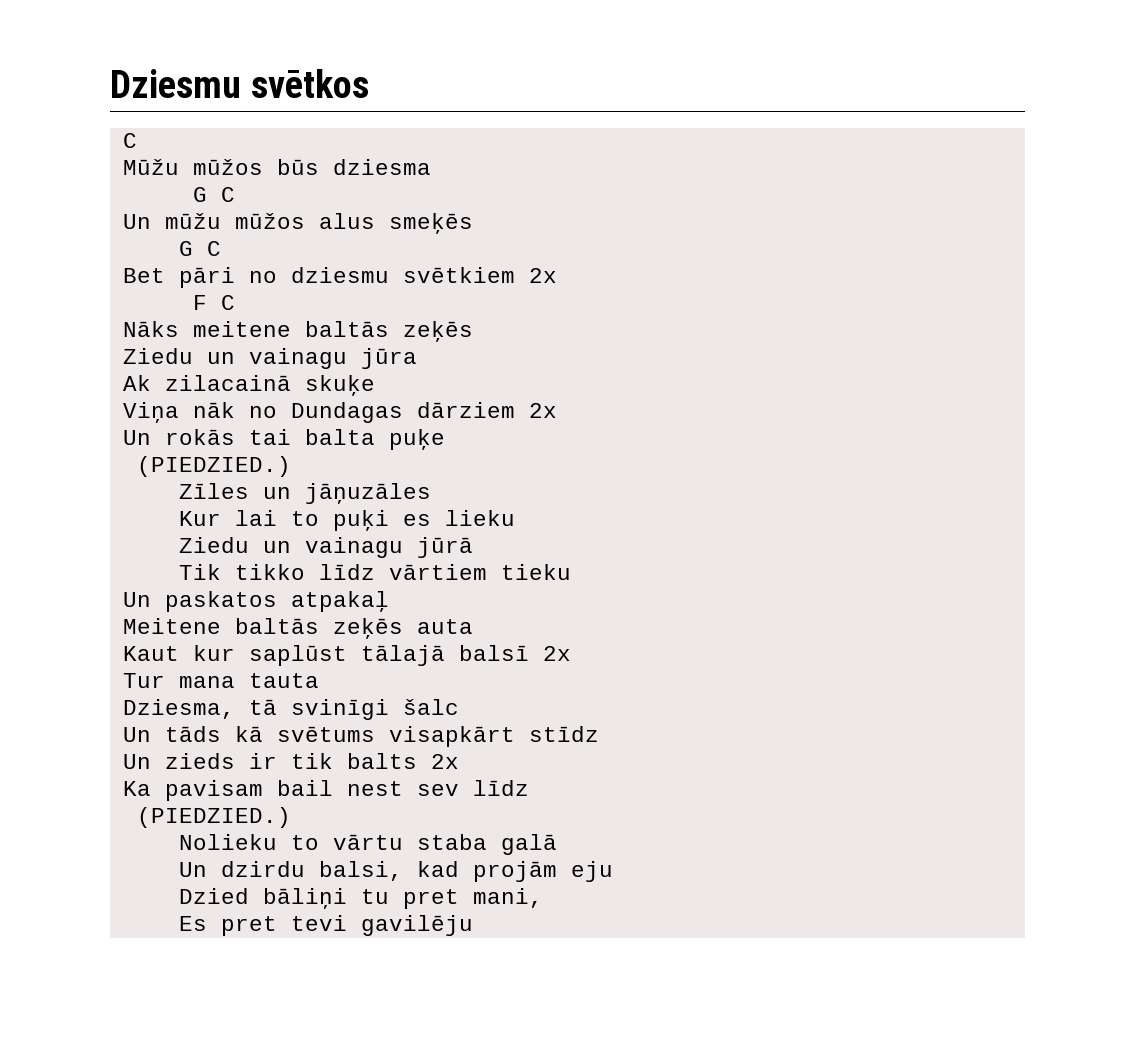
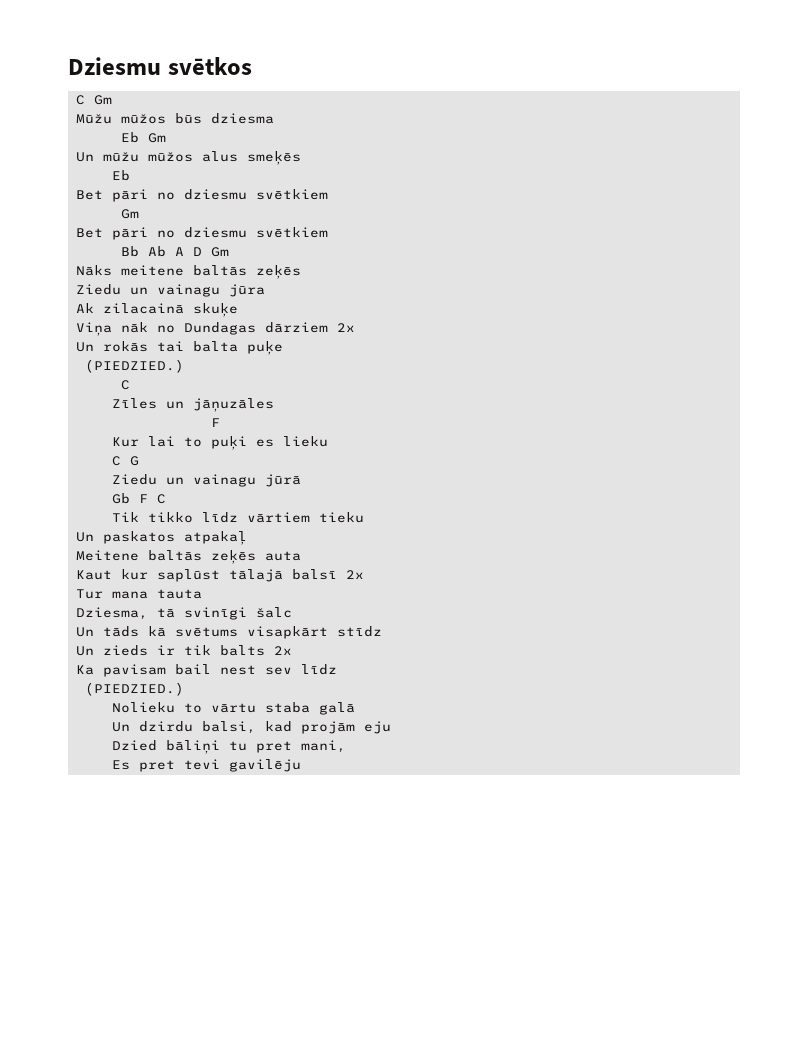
  Dziesmu svētkos
- C
+ C Gm
  Mūžu mūžos būs dziesma
- G C
+ Eb Gm
  Un mūžu mūžos alus smeķēs
- G C
- Bet pāri no dziesmu svētkiem 2x
- F C
+ Eb
+ Bet pāri no dziesmu svētkiem
+ Gm
+ Bet pāri no dziesmu svētkiem
+ Bb Ab A D Gm
  Un rokās tai balta puķe
  (PIEDZIED.)
+ C
  Zīles un jāņuzāles
+ F
+ C G
+ Gb F C

